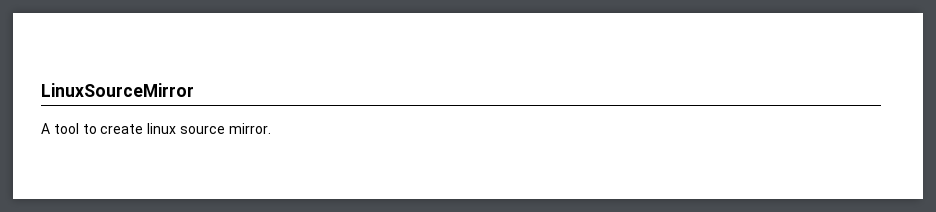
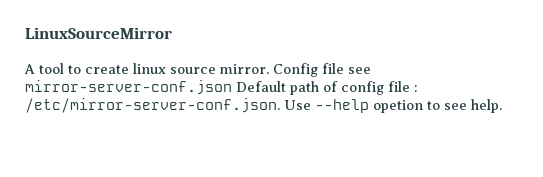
+ Config file see mirror-server-conf.json Default path of config file : /etc/mirror-server-conf.json. Use --help opetion to see help.

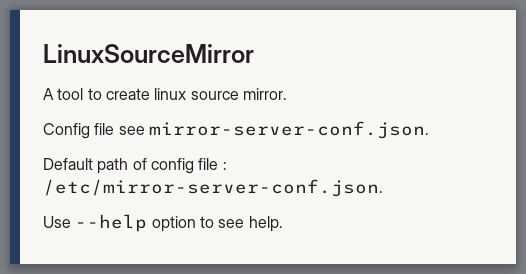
- A tool to create linux source mirror. Config file see mirror-server-conf.json Default path of config file : /etc/mirror-server-conf.json. Use --help opetion to see help.
+ A tool to create linux source mirror.
+ Config file see mirror-server-conf.json.
+ Default path of config file : /etc/mirror-server-conf.json.
+ Use --help option to see help.

